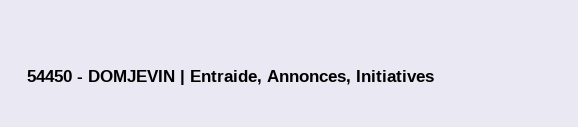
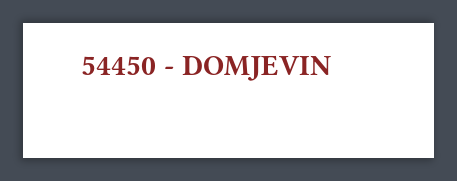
- 54450 - DOMJEVIN | Entraide, Annonces, Initiatives
+ 54450 - DOMJEVIN

